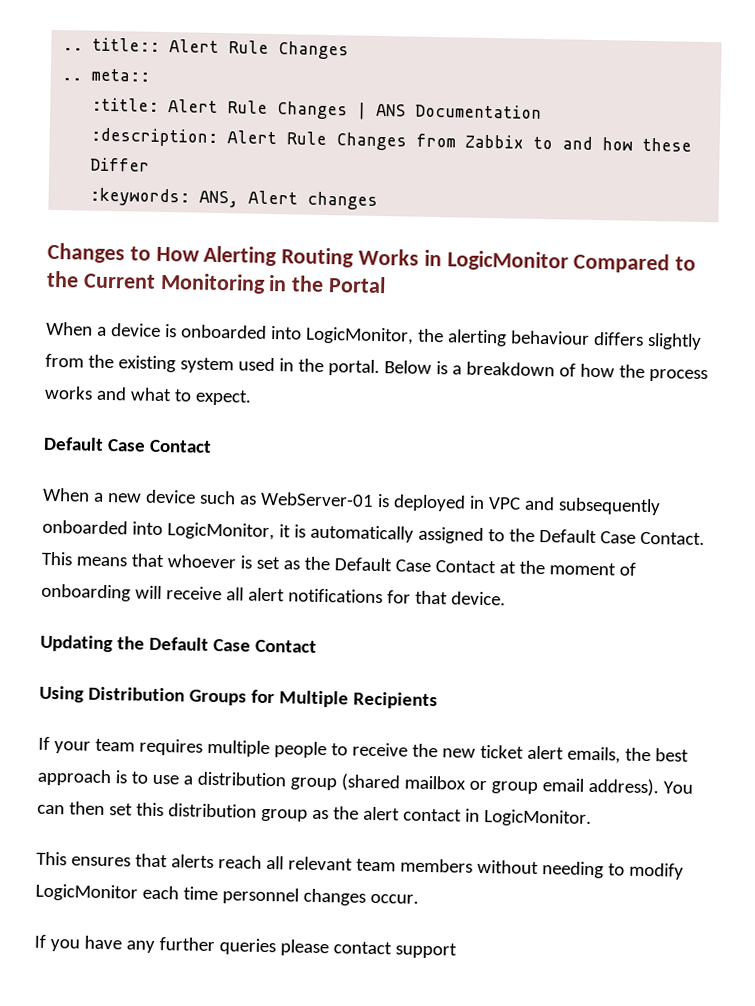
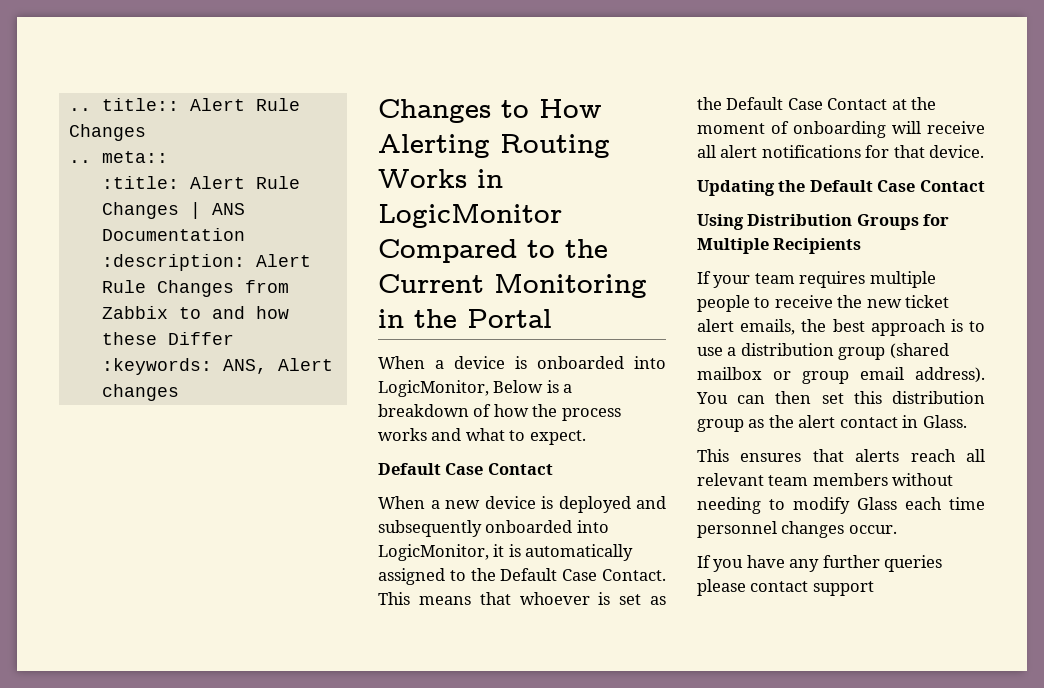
- When a device is onboarded into LogicMonitor, the alerting behaviour differs slightly from the existing system used in the portal. Below is a breakdown of how the process works and what to expect.
+ When a device is onboarded into LogicMonitor, Below is a breakdown of how the process works and what to expect.
- When a new device such as WebServer-01 is deployed in VPC and subsequently onboarded into LogicMonitor, it is automatically assigned to the Default Case Contact.
+ When a new device is deployed and subsequently onboarded into LogicMonitor, it is automatically assigned to the Default Case Contact.
- You can then set this distribution group as the alert contact in LogicMonitor.
+ You can then set this distribution group as the alert contact in Glass.
- This ensures that alerts reach all relevant team members without needing to modify LogicMonitor each time personnel changes occur.
+ This ensures that alerts reach all relevant team members without needing to modify Glass each time personnel changes occur.

